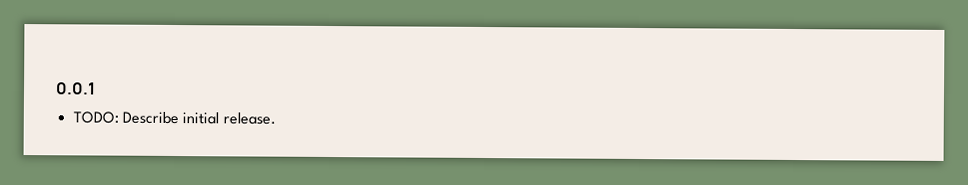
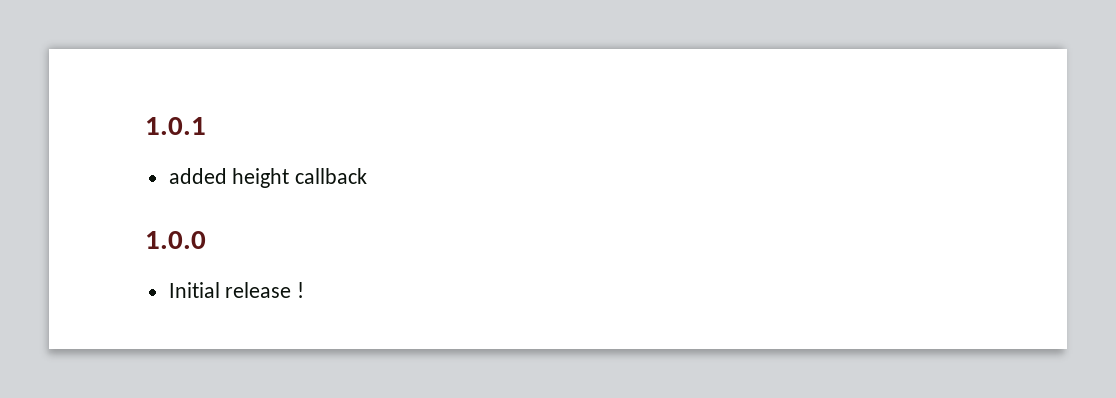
- 0.0.1
- TODO: Describe initial release.
+ 1.0.1
+ added height callback
+ 1.0.0
+ Initial release !

